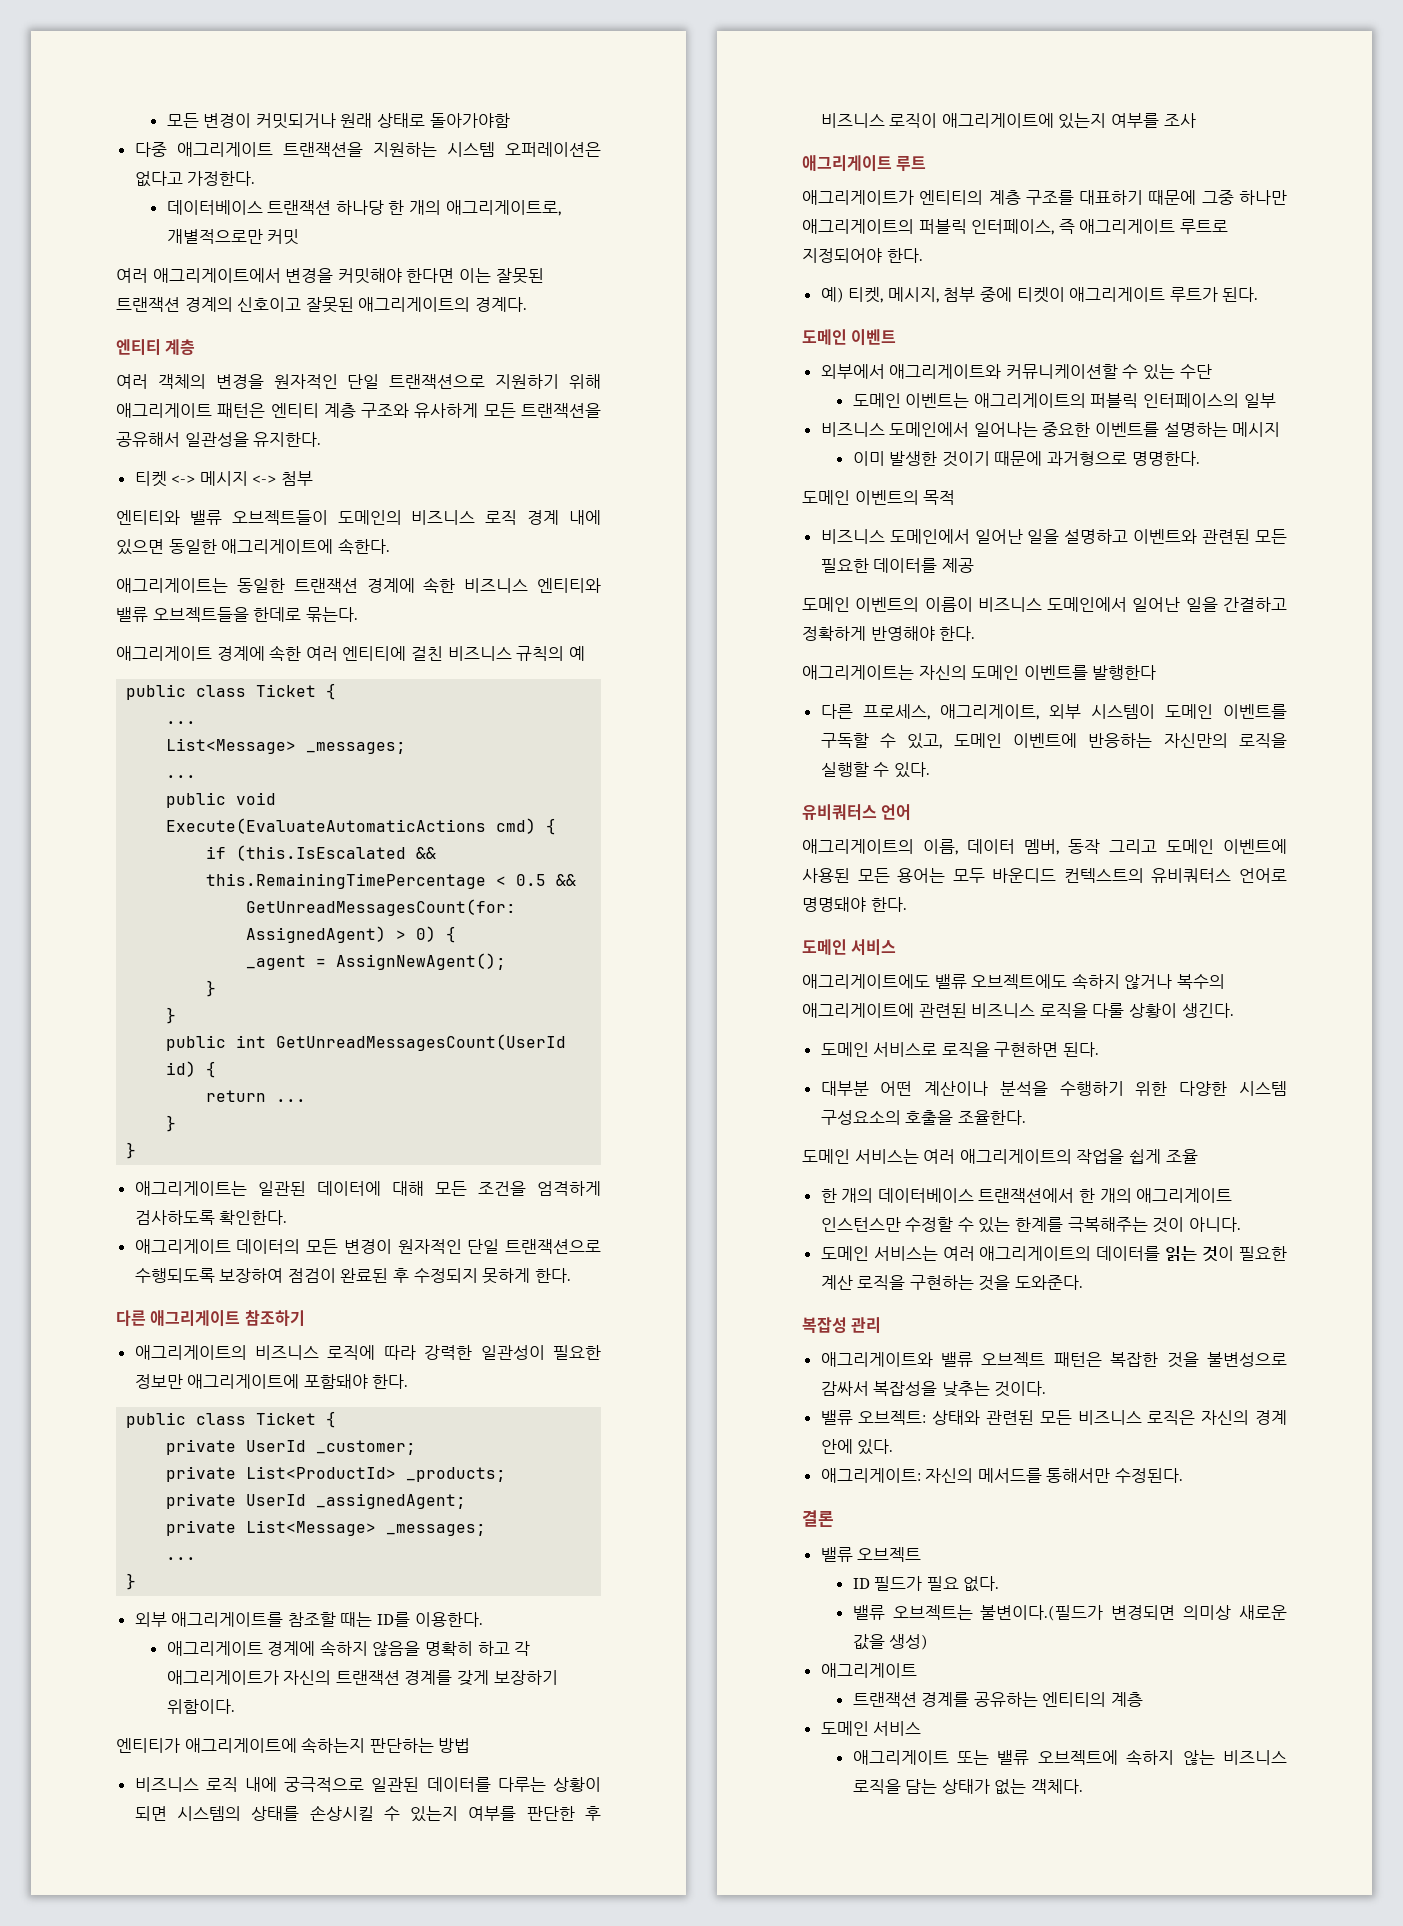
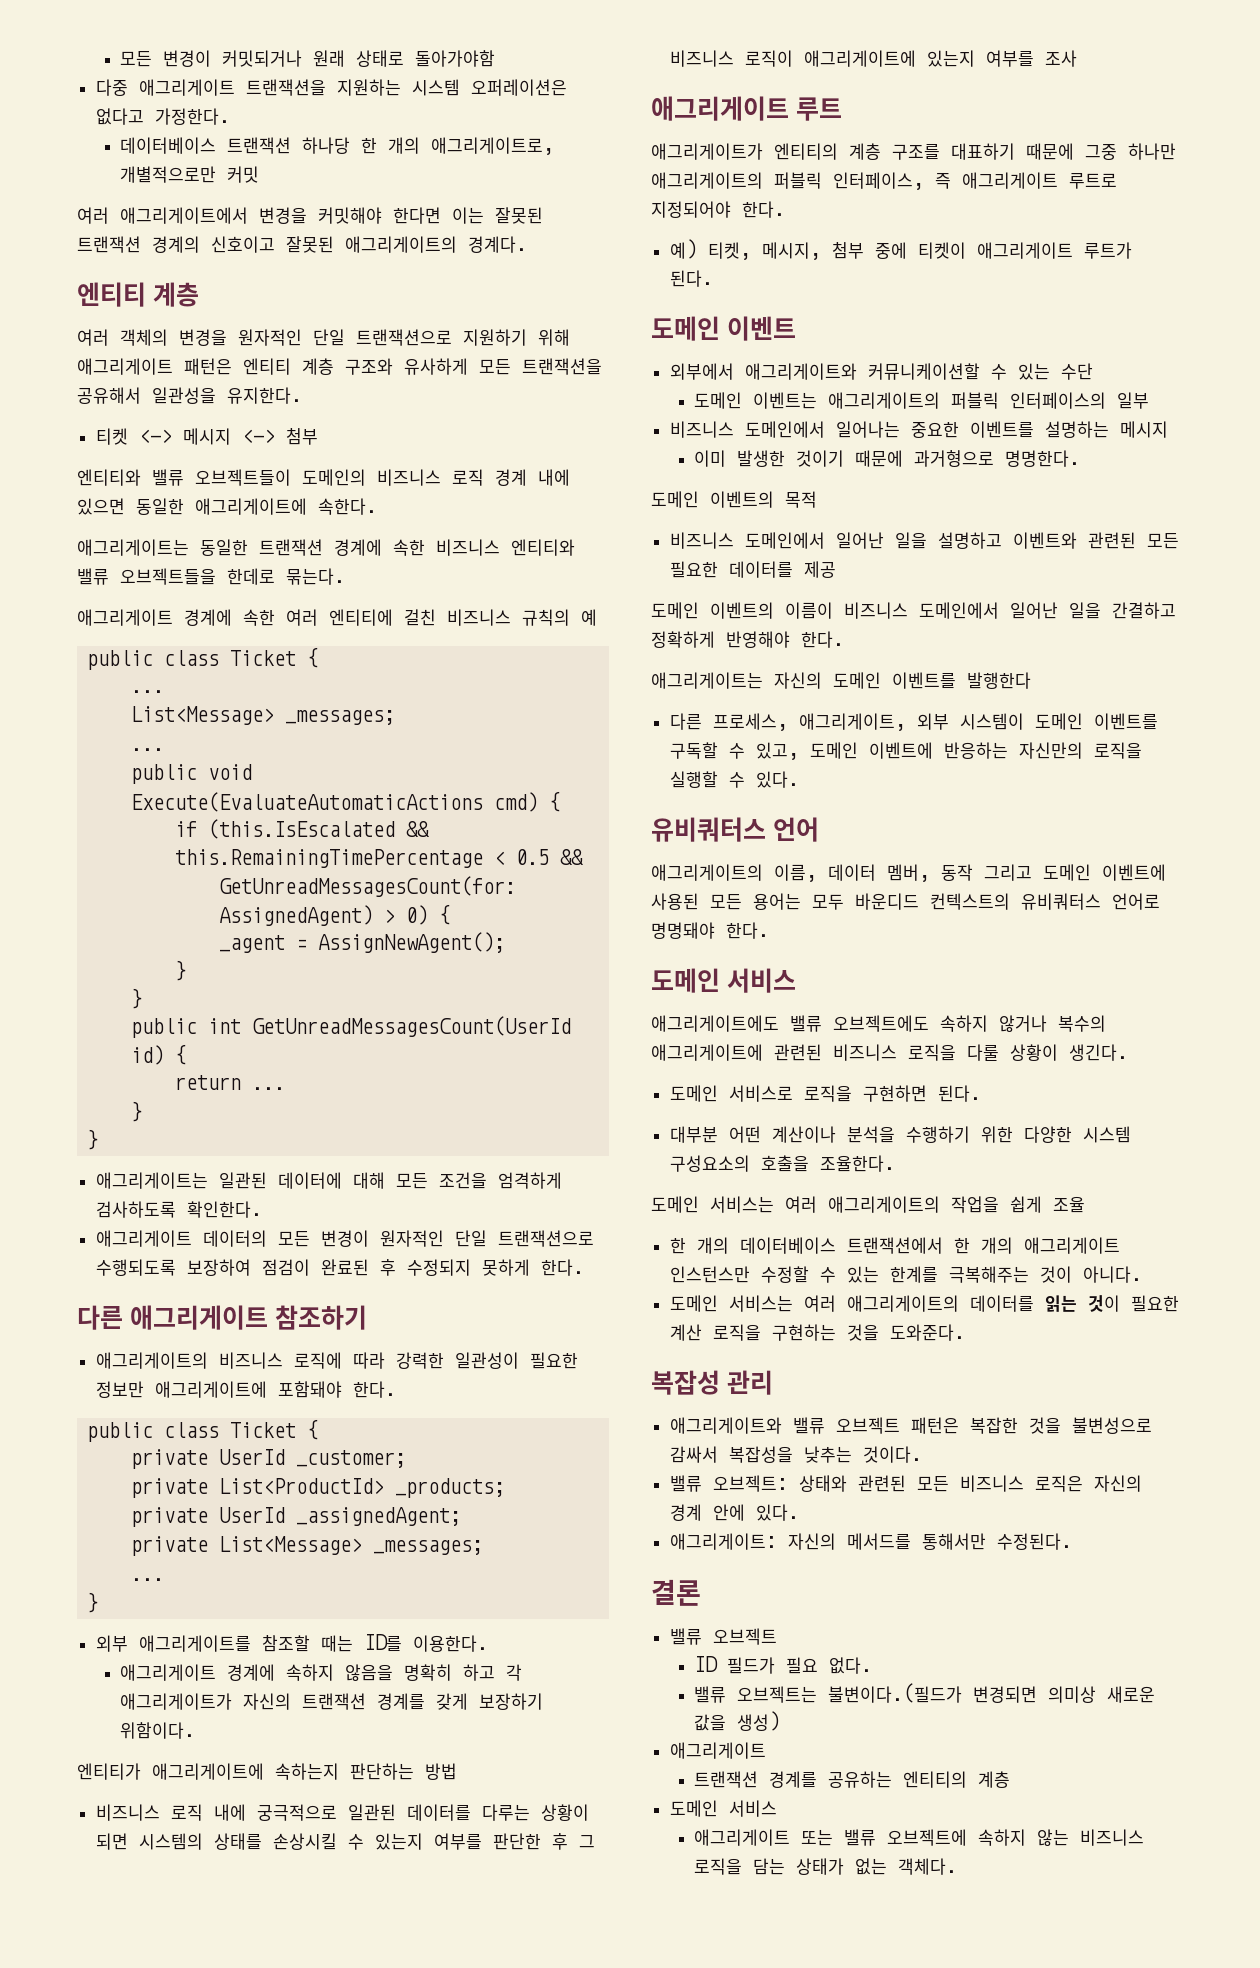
- 비즈니스 로직 내에 궁극적으로 일관된 데이터를 다루는 상황이 되면 시스템의 상태를 손상시킬 수 있는지 여부를 판단한 후 비즈니스 로직이 애그리게이트에 있는지 여부를 조사
+ 비즈니스 로직 내에 궁극적으로 일관된 데이터를 다루는 상황이 되면 시스템의 상태를 손상시킬 수 있는지 여부를 판단한 후 그 비즈니스 로직이 애그리게이트에 있는지 여부를 조사

